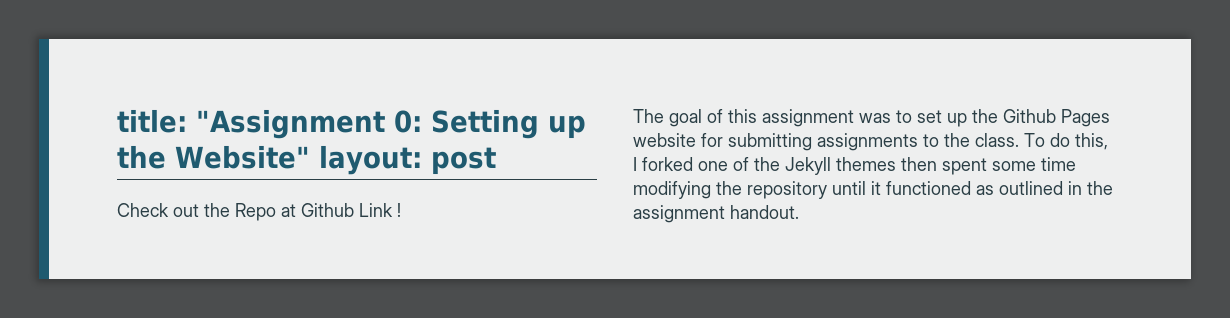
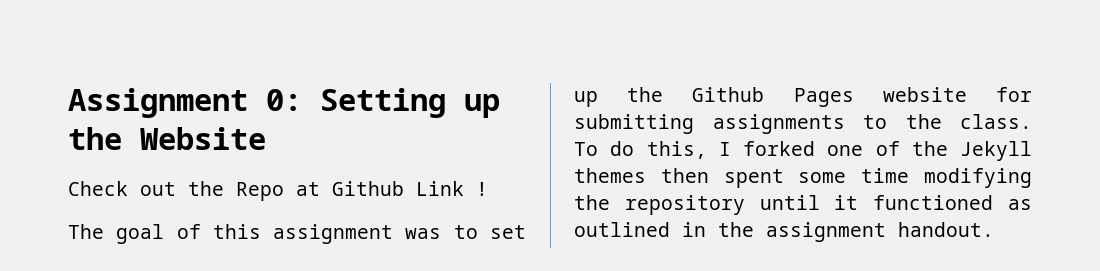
- title: "Assignment 0: Setting up the Website" layout: post
+ Assignment 0: Setting up the Website

